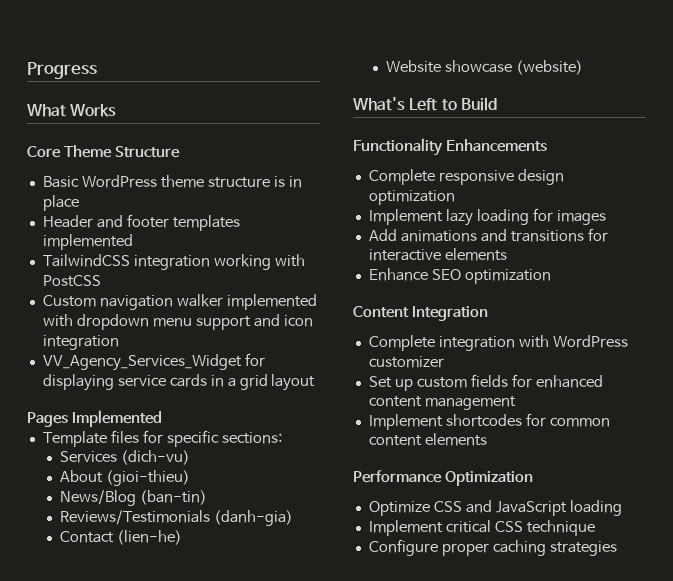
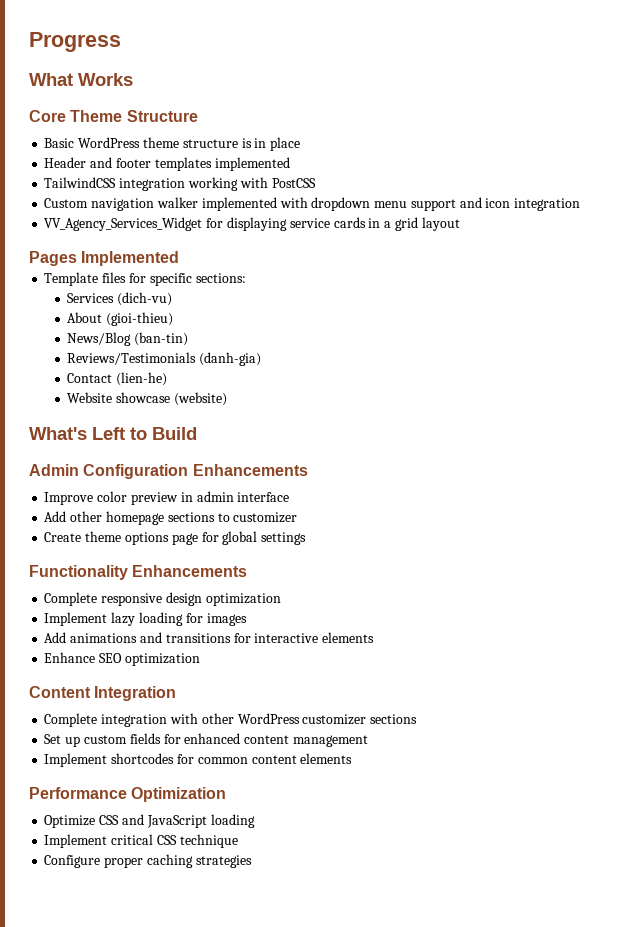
+ Admin Configuration Enhancements
+ Improve color preview in admin interface
+ Add other homepage sections to customizer
+ Create theme options page for global settings
- Complete integration with WordPress customizer
+ Complete integration with other WordPress customizer sections

